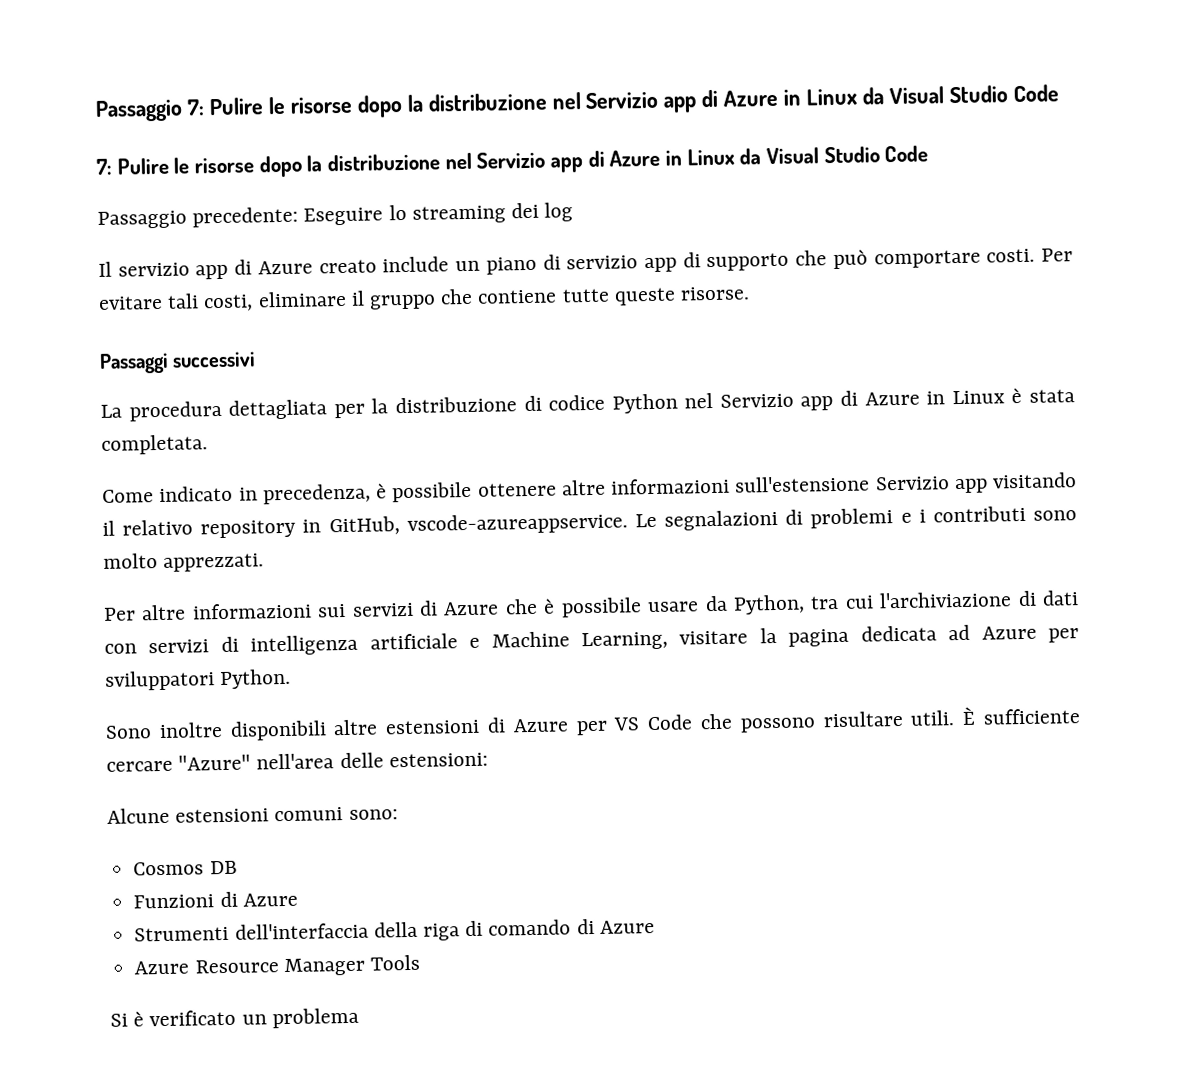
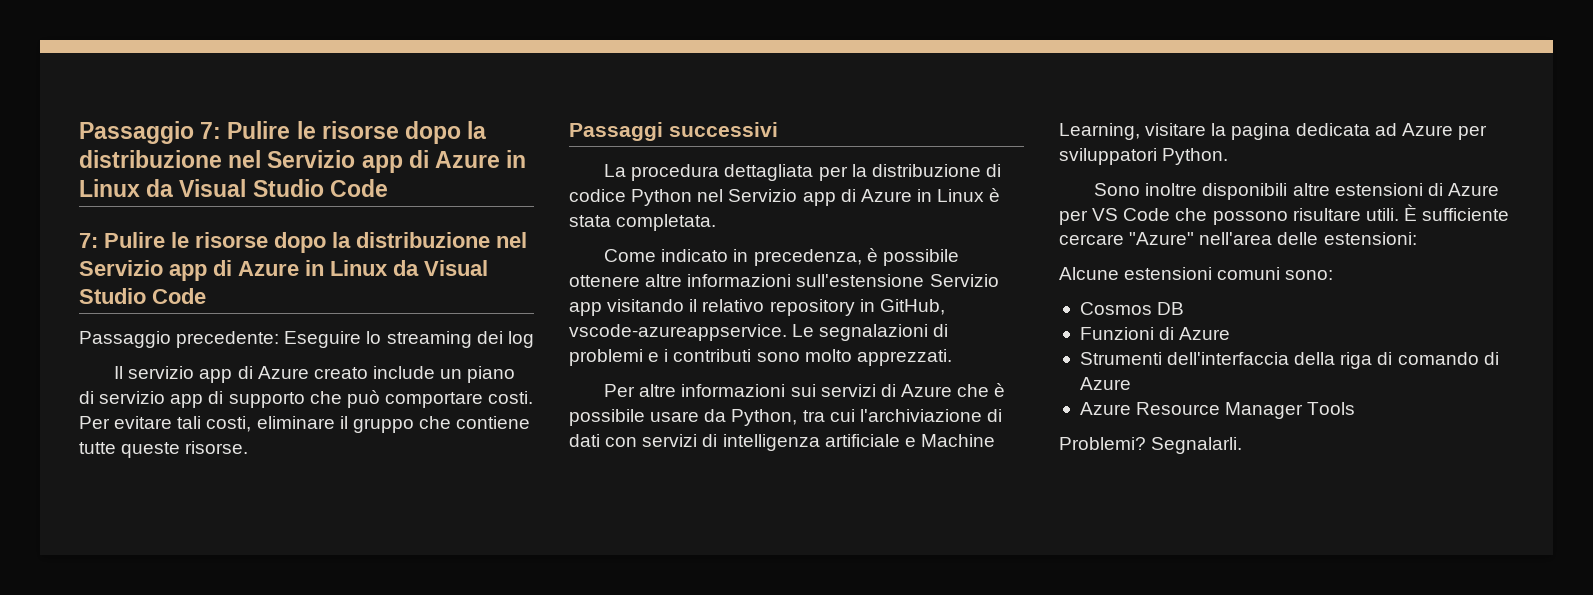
- Si è verificato un problema
+ Problemi? Segnalarli.

